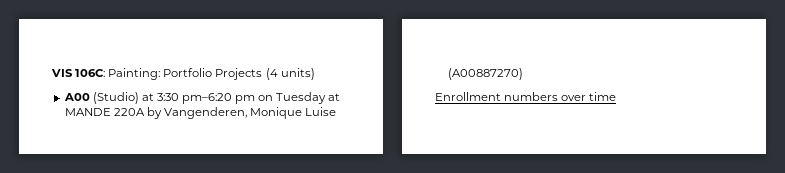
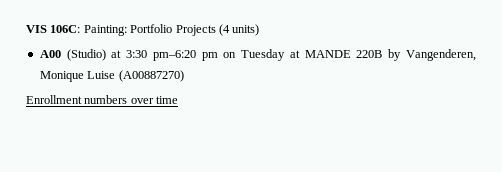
- A00 (Studio) at 3:30 pm–6:20 pm on Tuesday at MANDE 220A by Vangenderen, Monique Luise (A00887270)
+ A00 (Studio) at 3:30 pm–6:20 pm on Tuesday at MANDE 220B by Vangenderen, Monique Luise (A00887270)

